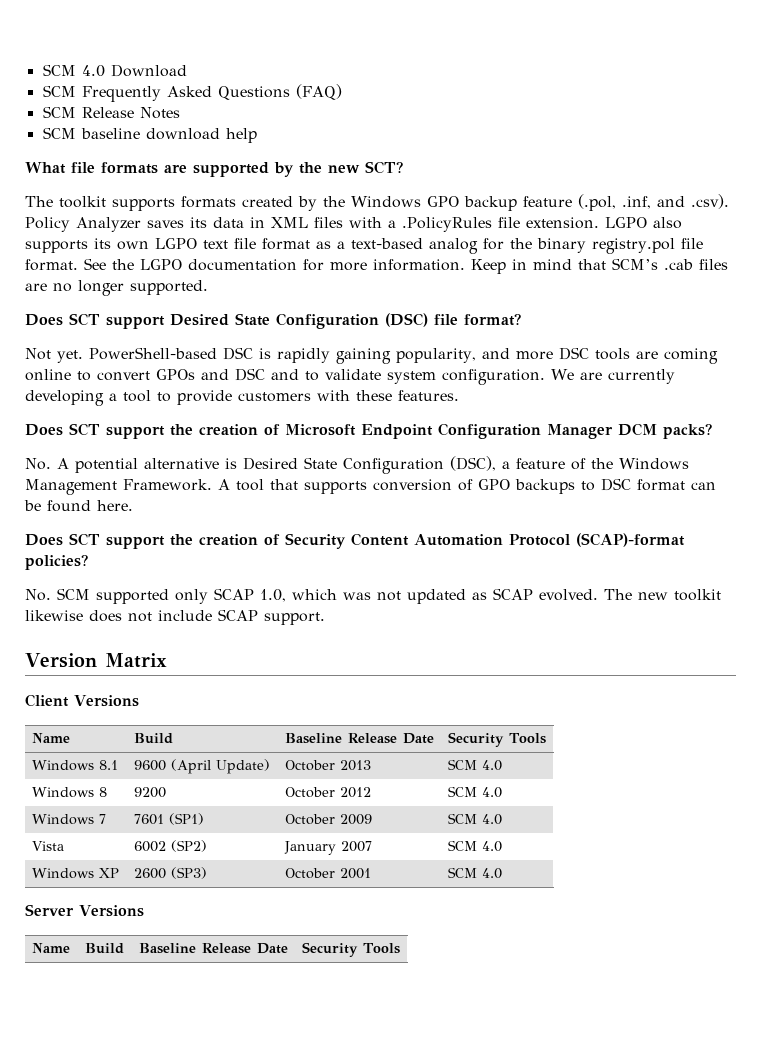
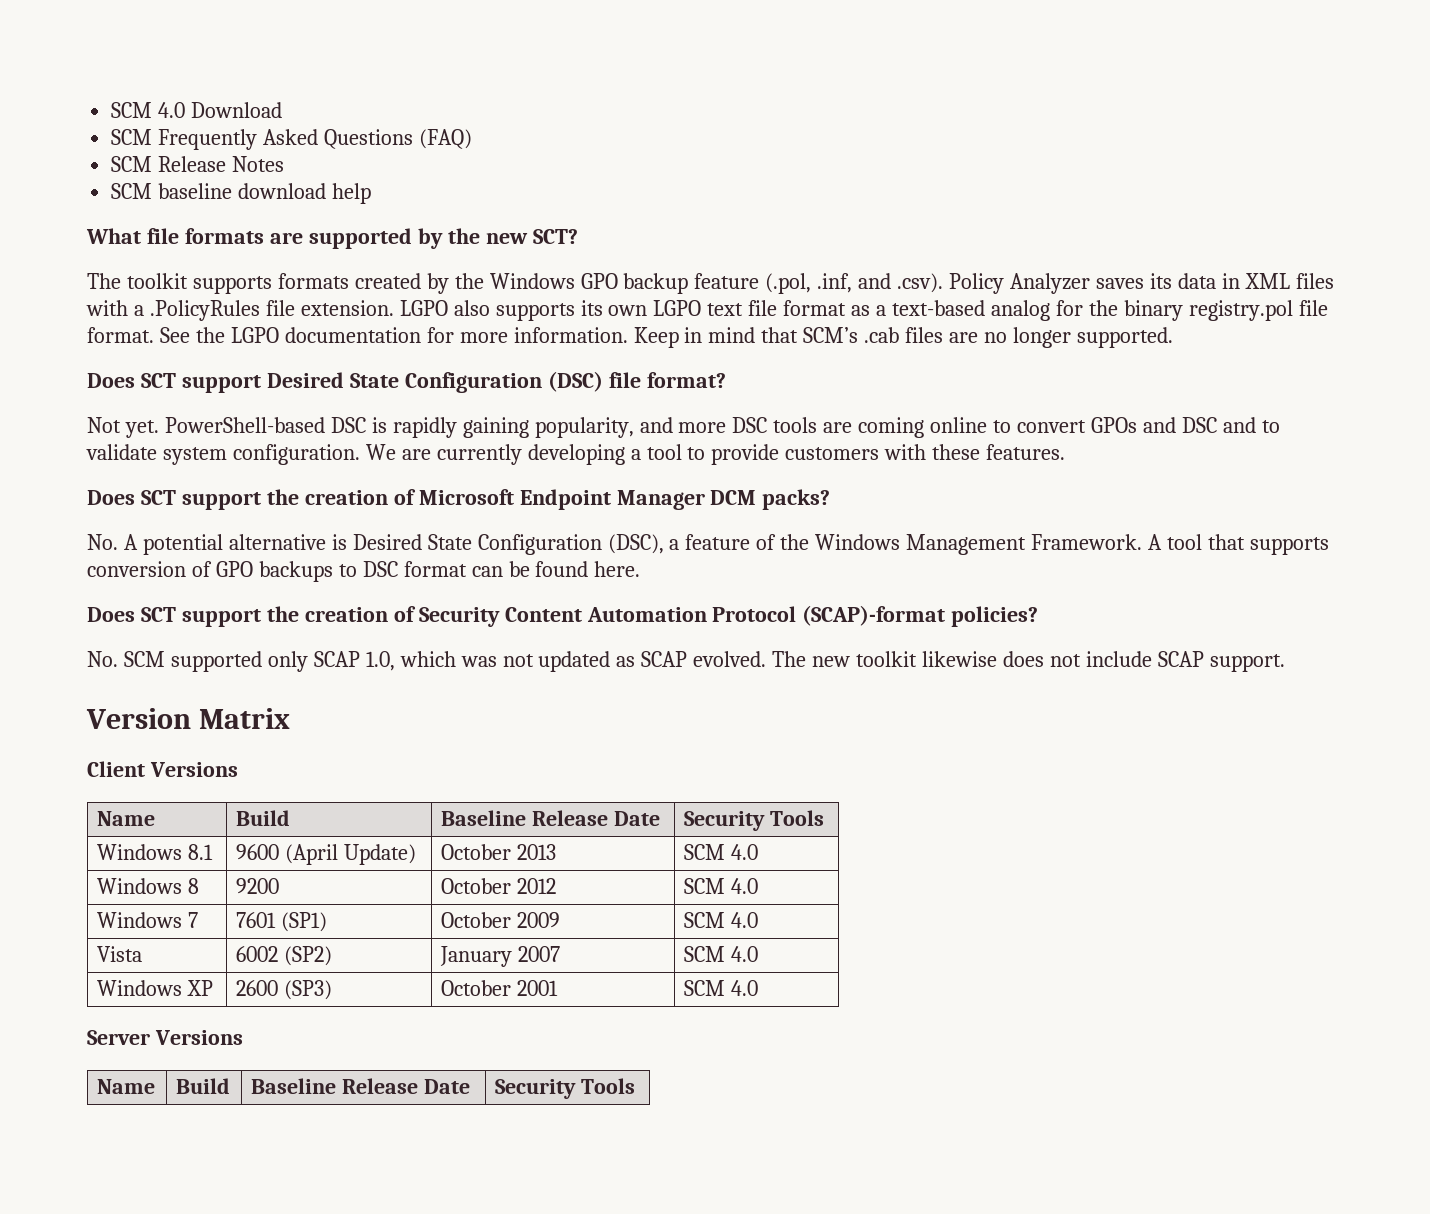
- Does SCT support the creation of Microsoft Endpoint Configuration Manager DCM packs?
+ Does SCT support the creation of Microsoft Endpoint Manager DCM packs?

